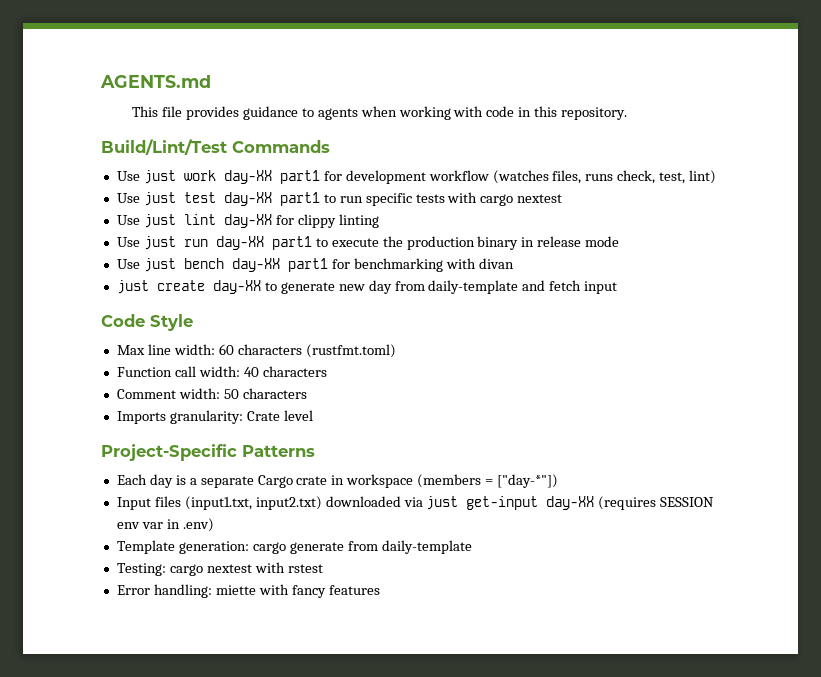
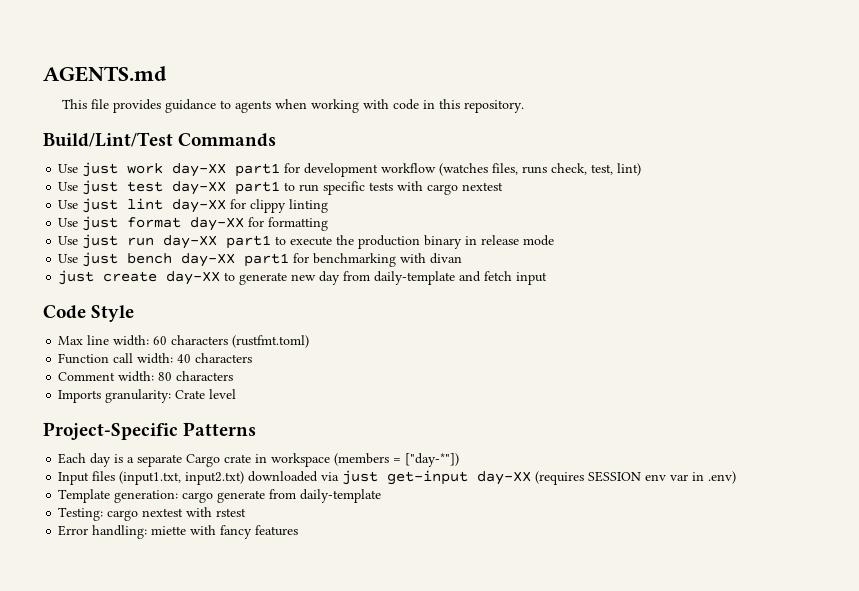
+ Use just format day-XX for formatting
- Comment width: 50 characters
+ Comment width: 80 characters

